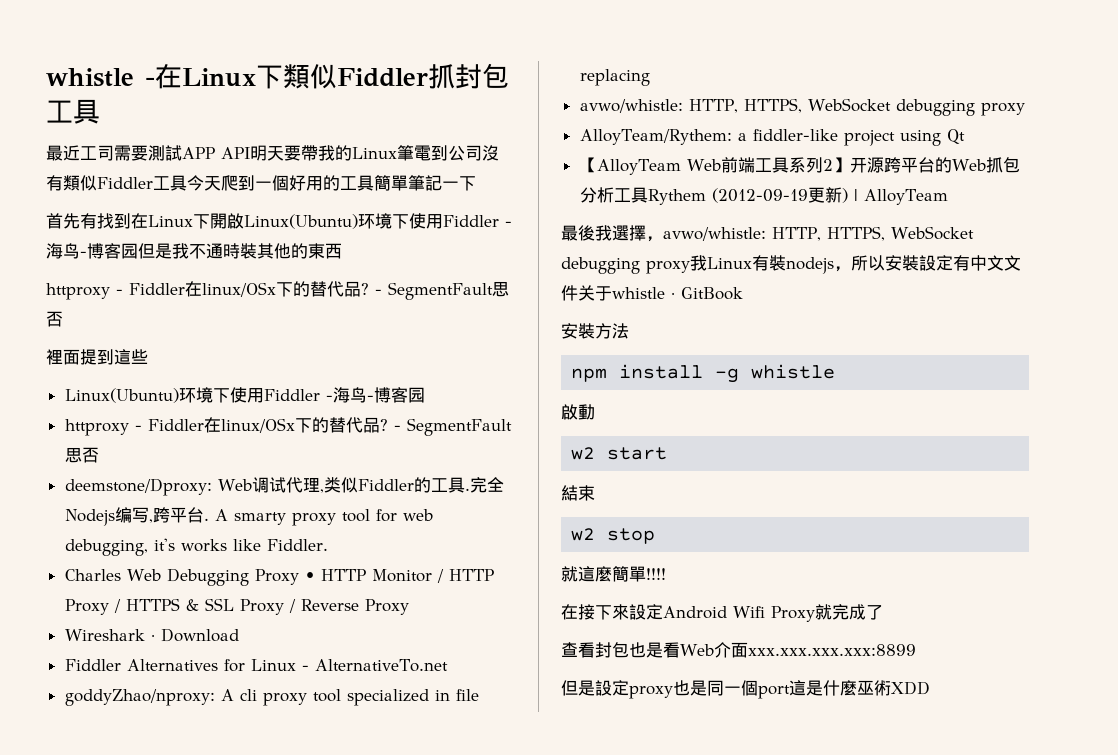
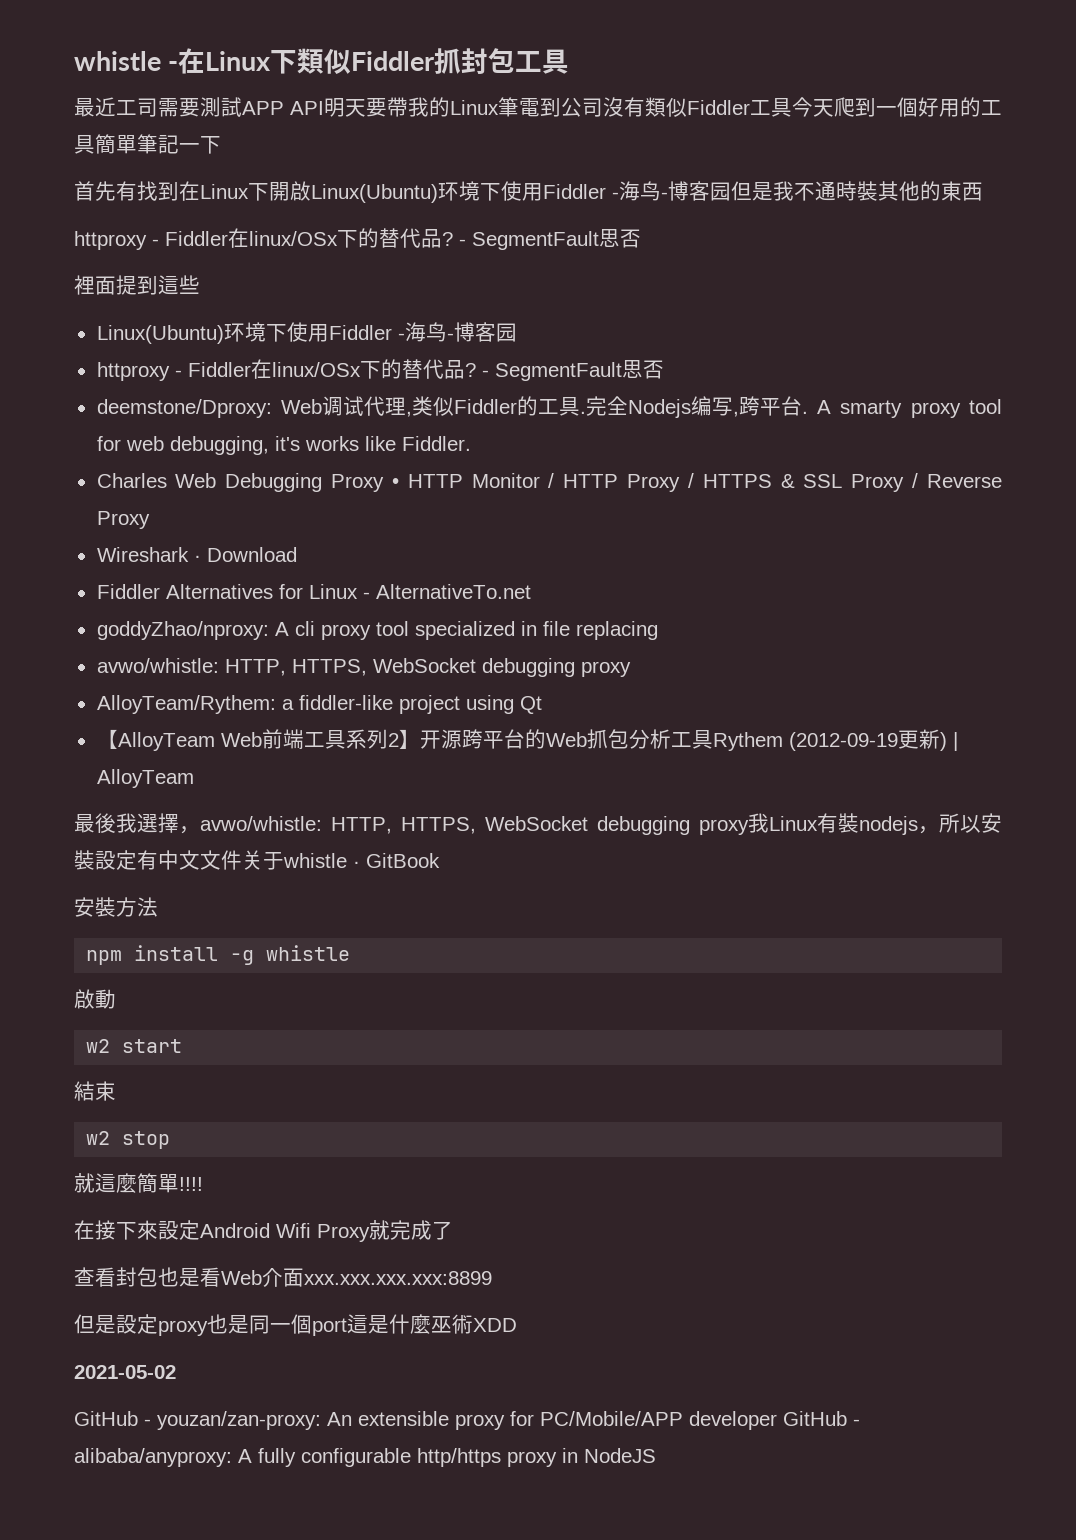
+ 2021-05-02
+ GitHub - youzan/zan-proxy: An extensible proxy for PC/Mobile/APP developer GitHub - alibaba/anyproxy: A fully configurable http/https proxy in NodeJS

